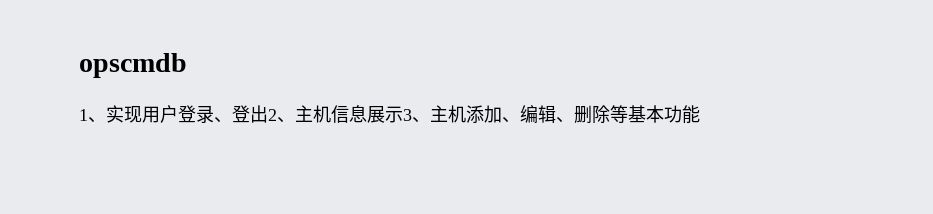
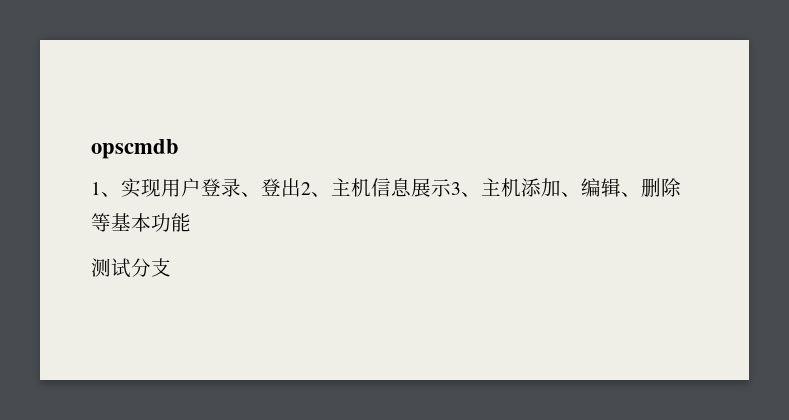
+ 测试分支

